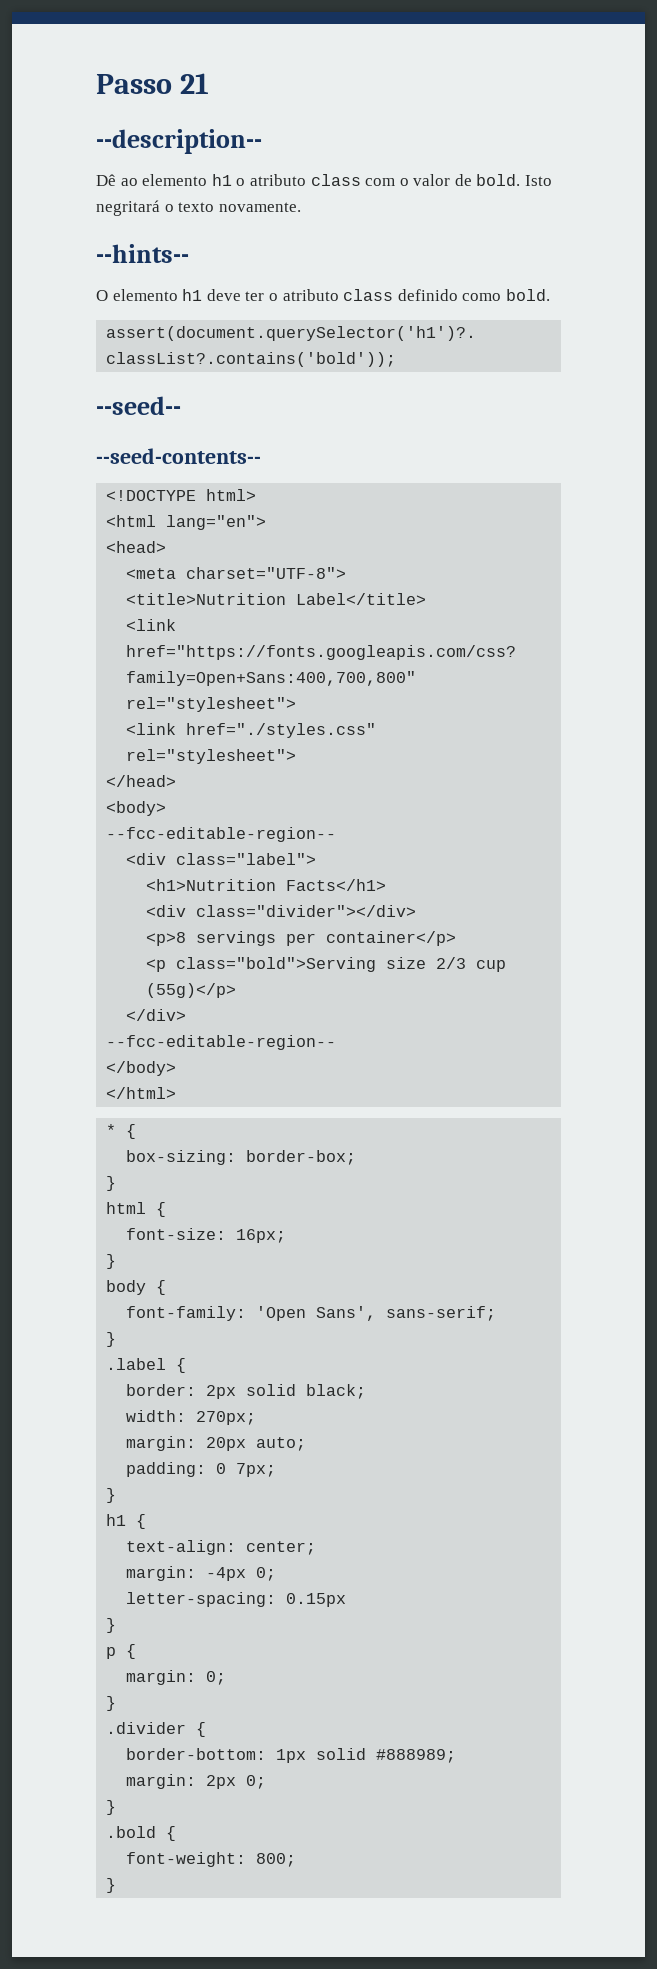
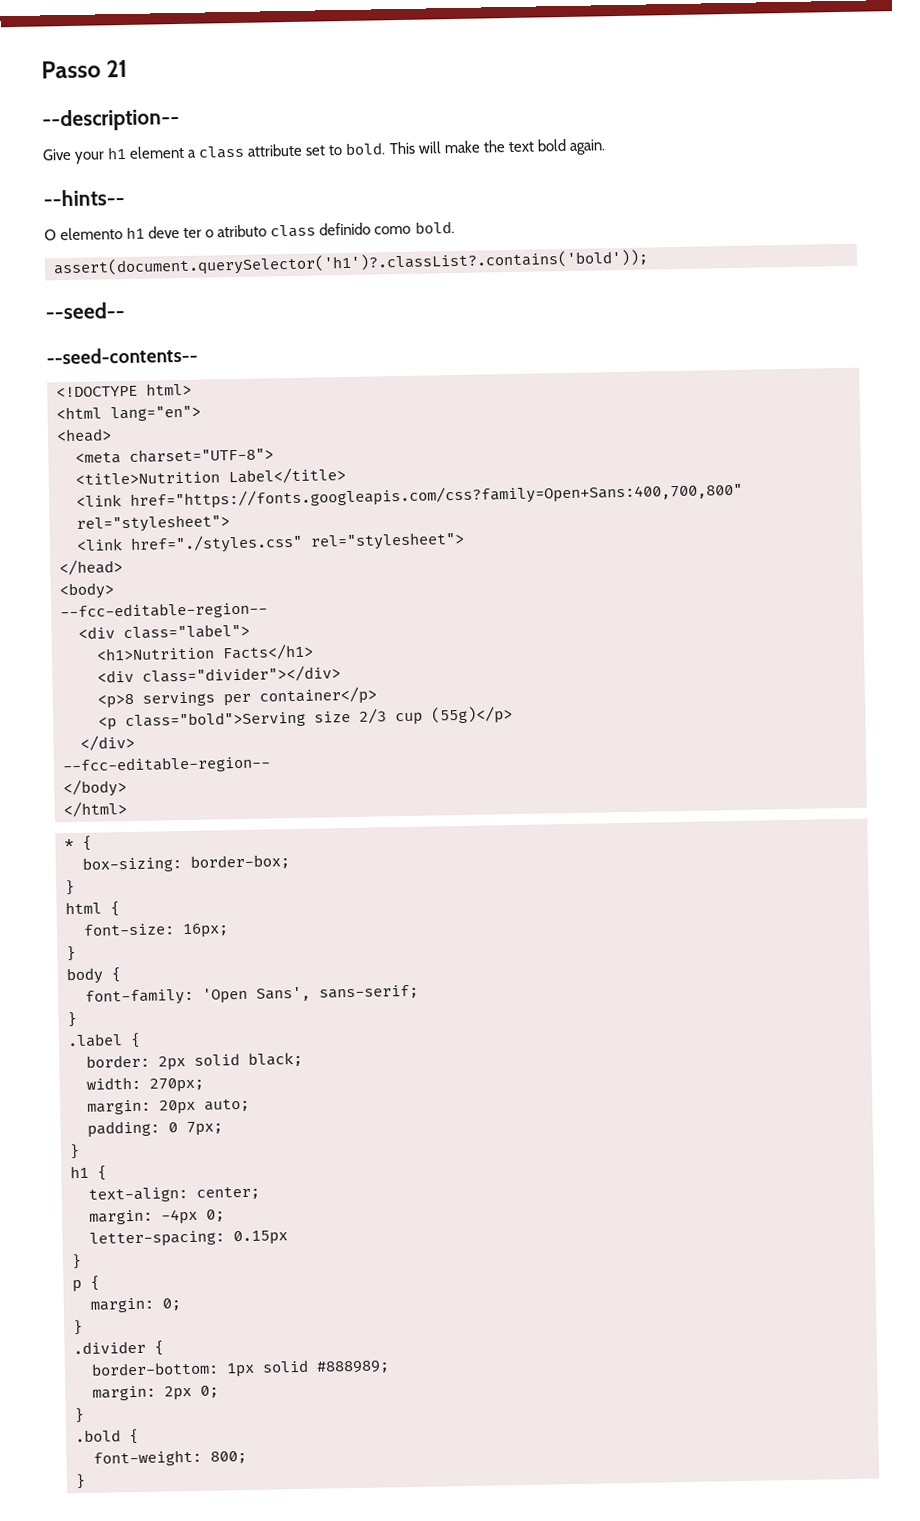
- Dê ao elemento h1 o atributo class com o valor de bold. Isto negritará o texto novamente.
+ Give your h1 element a class attribute set to bold. This will make the text bold again.

